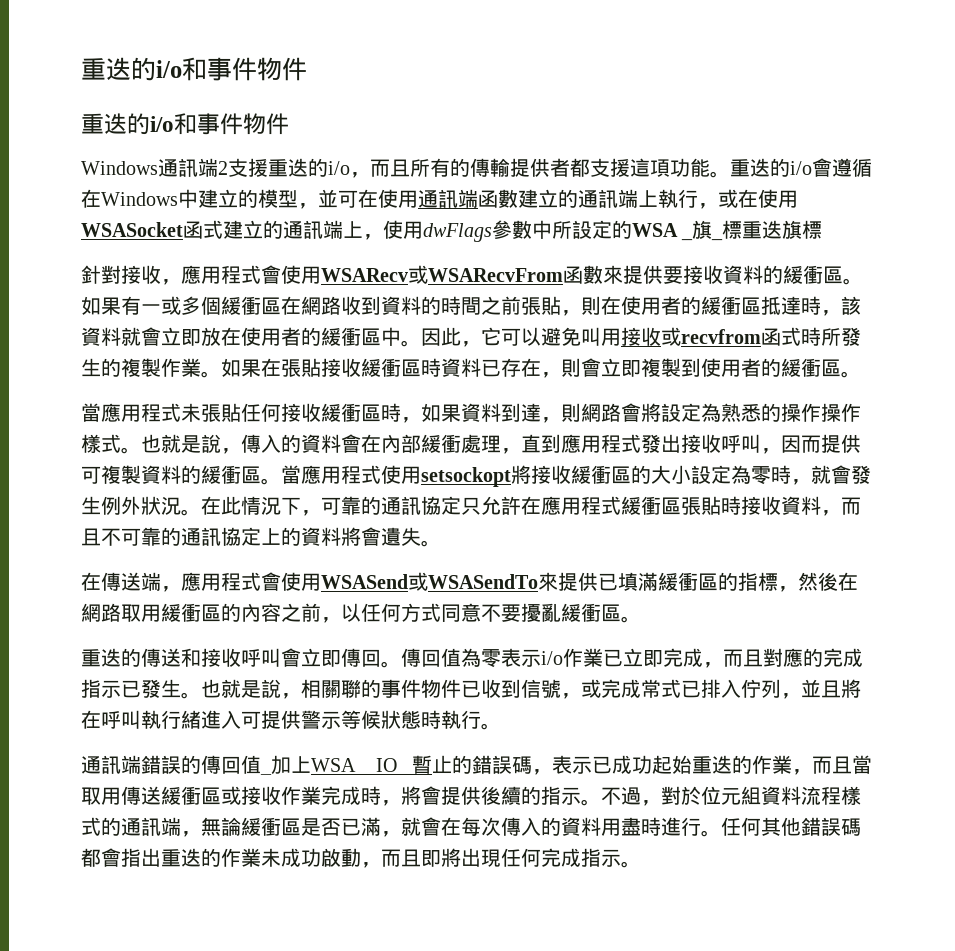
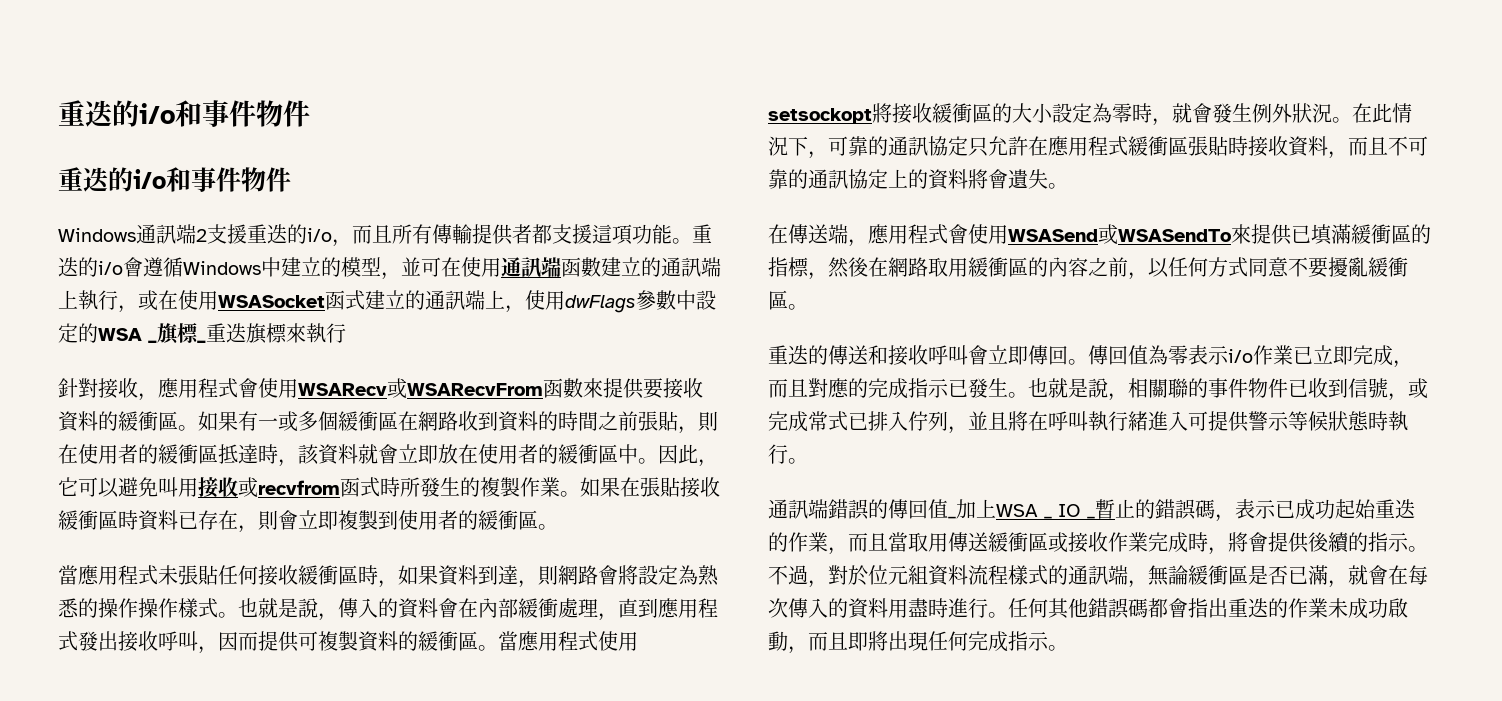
- Windows通訊端2支援重迭的i/o，而且所有的傳輸提供者都支援這項功能。
+ Windows通訊端2支援重迭的i/o，而且所有傳輸提供者都支援這項功能。
- 重迭的i/o會遵循在Windows中建立的模型，並可在使用通訊端函數建立的通訊端上執行，或在使用WSASocket函式建立的通訊端上，使用dwFlags參數中所設定的WSA _旗_標重迭旗標
+ 重迭的i/o會遵循Windows中建立的模型，並可在使用通訊端函數建立的通訊端上執行，或在使用WSASocket函式建立的通訊端上，使用dwFlags參數中設定的WSA _旗標_重迭旗標來執行

